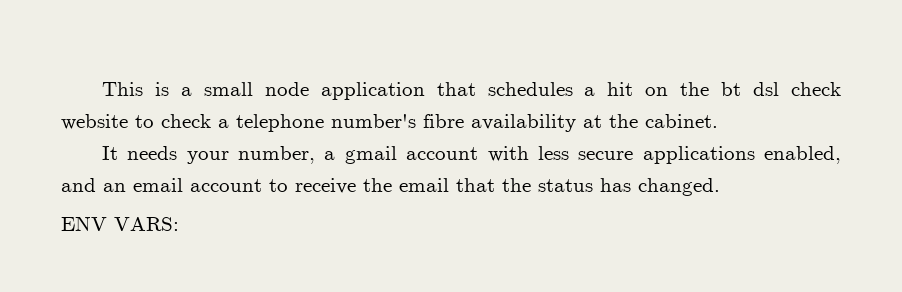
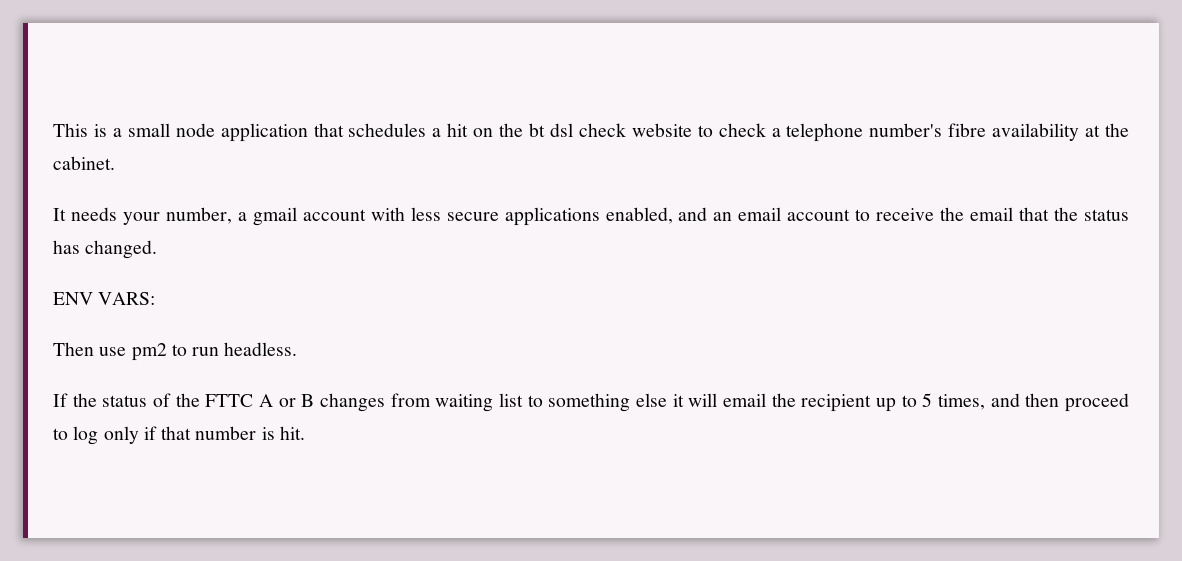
+ Then use pm2 to run headless.
+ If the status of the FTTC A or B changes from waiting list to something else it will email the recipient up to 5 times, and then proceed to log only if that number is hit.

